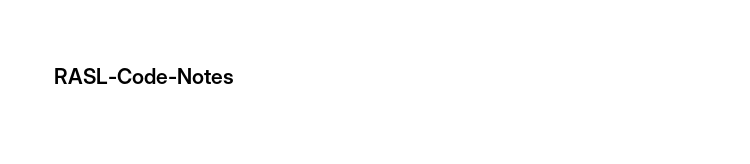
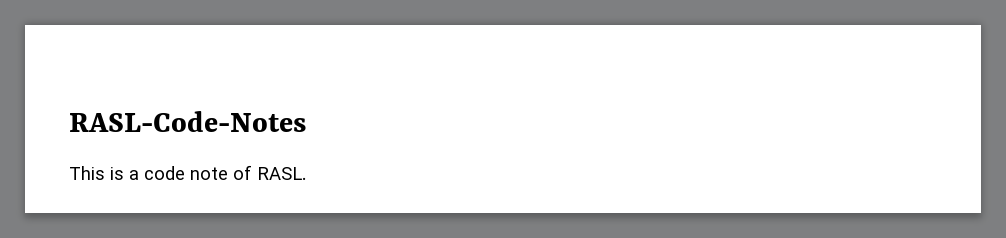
+ This is a code note of RASL.

